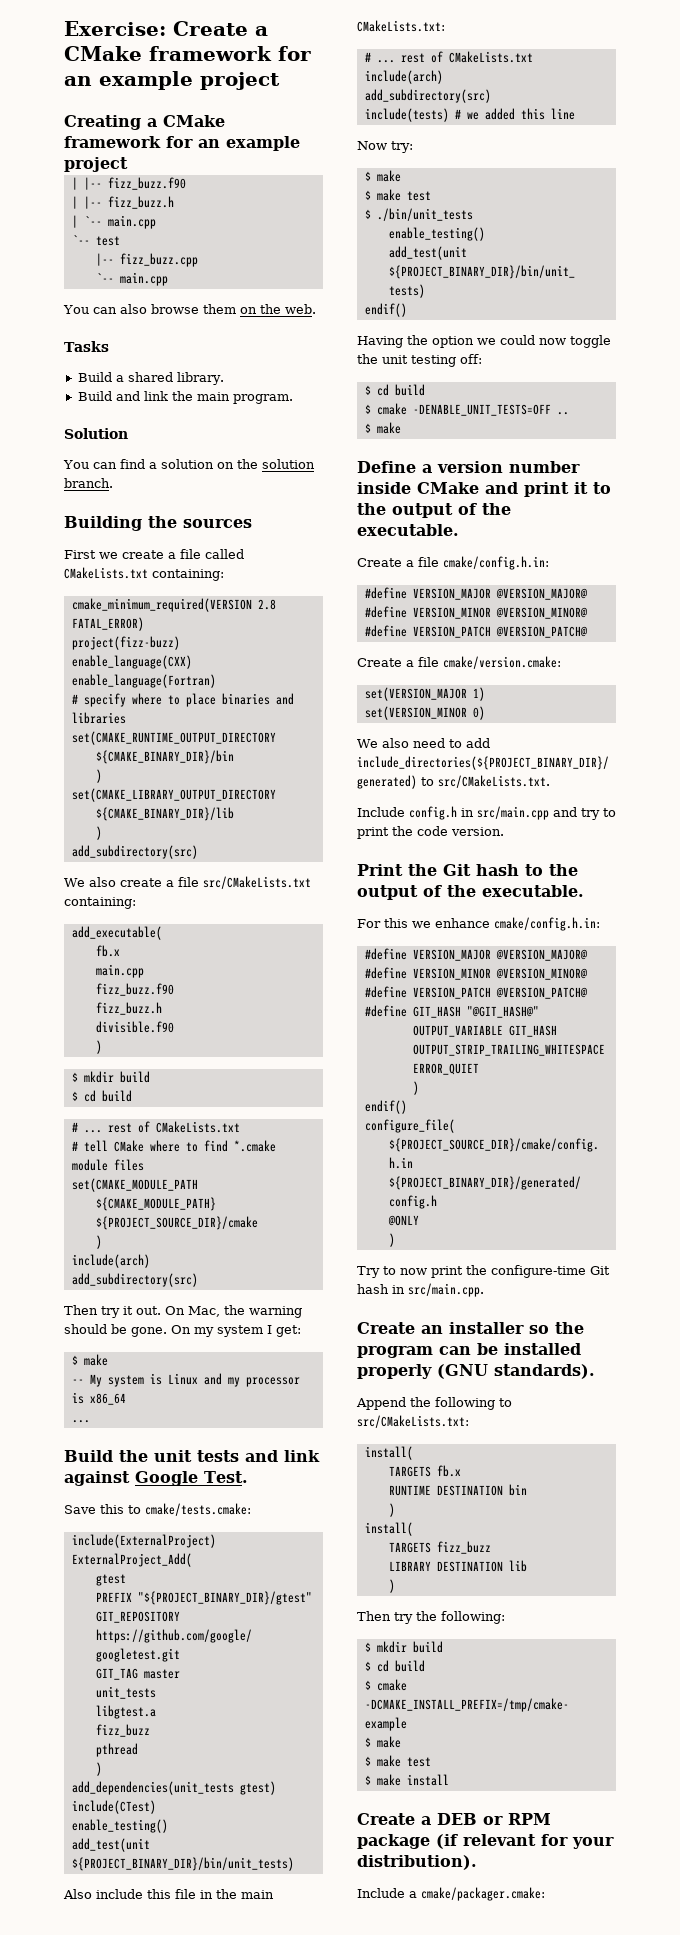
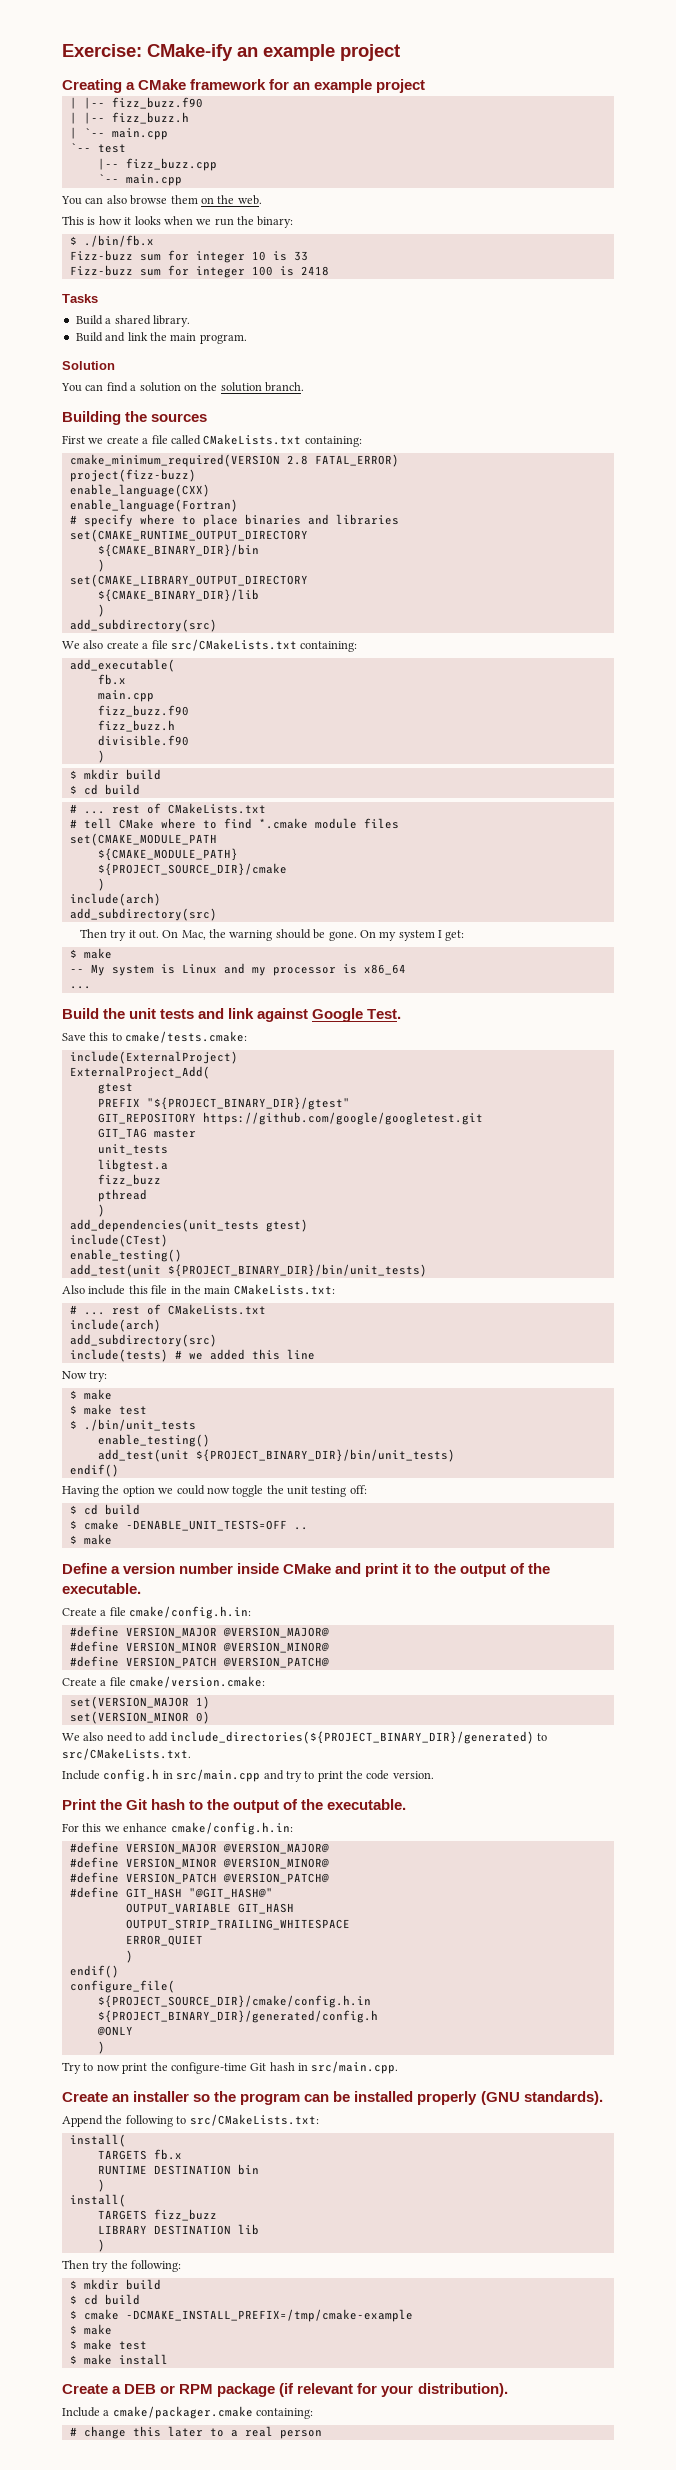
- Exercise: Create a CMake framework for an example project
+ Exercise: CMake-ify an example project
+ This is how it looks when we run the binary:
+ $ ./bin/fb.x
+ Fizz-buzz sum for integer 10 is 33
+ Fizz-buzz sum for integer 100 is 2418
- Include a cmake/packager.cmake:
+ Include a cmake/packager.cmake containing:
+ # change this later to a real person

